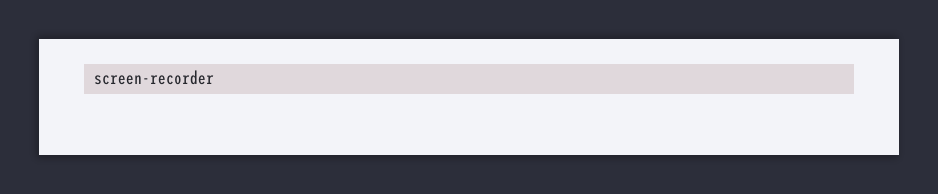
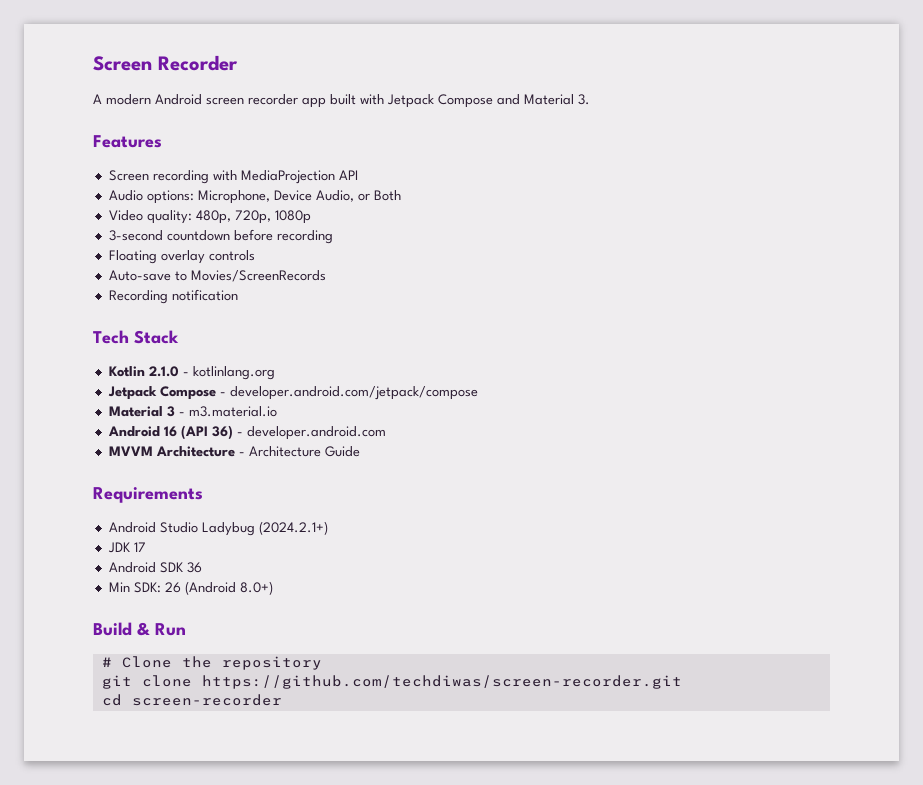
- screen-recorder
+ Screen Recorder
+ A modern Android screen recorder app built with Jetpack Compose and Material 3.
+ Features
+ Screen recording with MediaProjection API
+ Audio options: Microphone, Device Audio, or Both
+ Video quality: 480p, 720p, 1080p
+ 3-second countdown before recording
+ Floating overlay controls
+ Auto-save to Movies/ScreenRecords
+ Recording notification
+ Tech Stack
+ Kotlin 2.1.0 - kotlinlang.org
+ Jetpack Compose - developer.android.com/jetpack/compose
+ Material 3 - m3.material.io
+ Android 16 (API 36) - developer.android.com
+ MVVM Architecture - Architecture Guide
+ Requirements
+ Android Studio Ladybug (2024.2.1+)
+ JDK 17
+ Android SDK 36
+ Min SDK: 26 (Android 8.0+)
+ Build & Run
+ # Clone the repository
+ git clone https://github.com/techdiwas/screen-recorder.git
+ cd screen-recorder

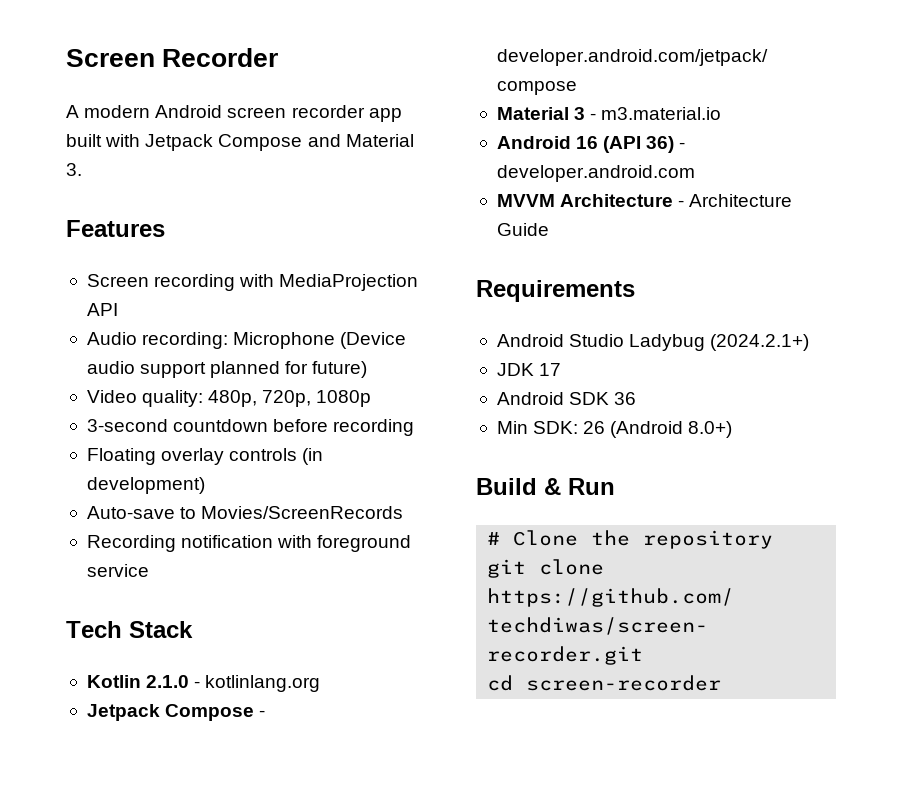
- Audio options: Microphone, Device Audio, or Both
+ Audio recording: Microphone (Device audio support planned for future)
- Floating overlay controls
+ Floating overlay controls (in development)
- Recording notification
+ Recording notification with foreground service

